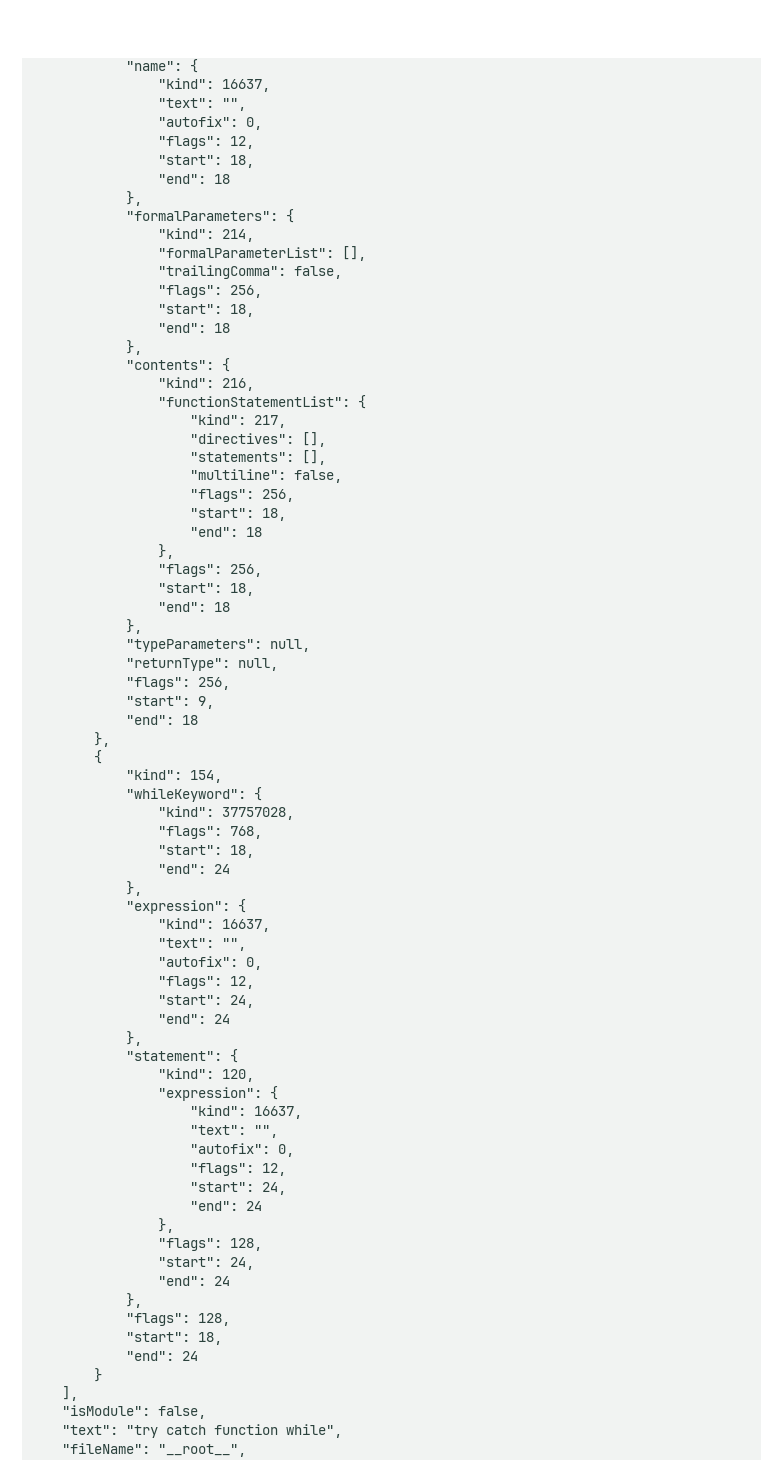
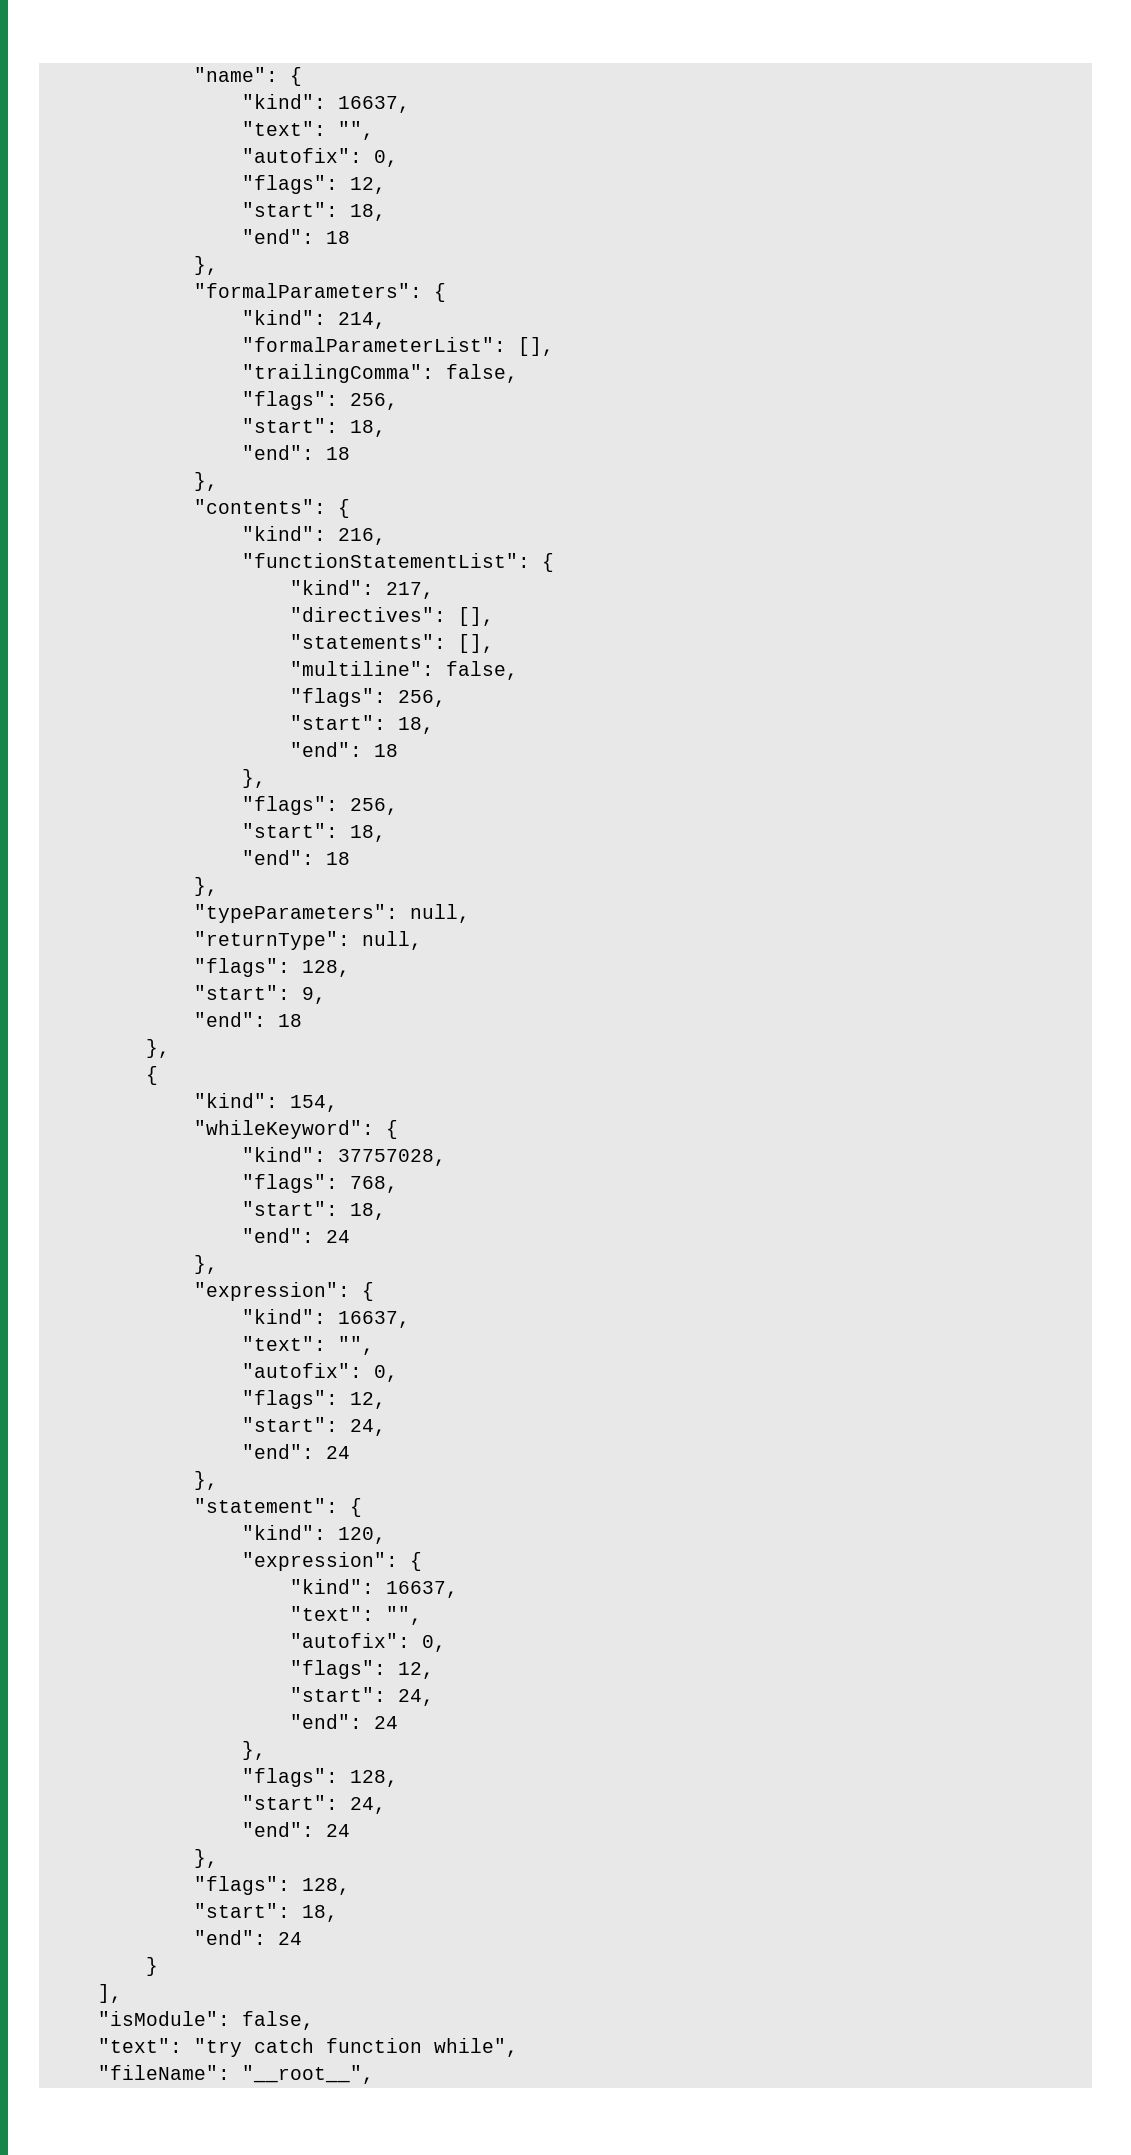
  "returnType": null,
- "flags": 256,
+ "flags": 128,

